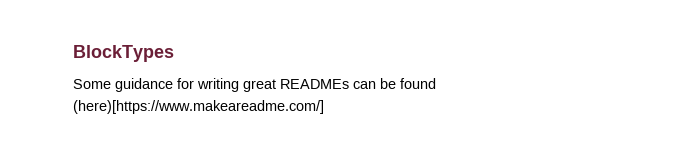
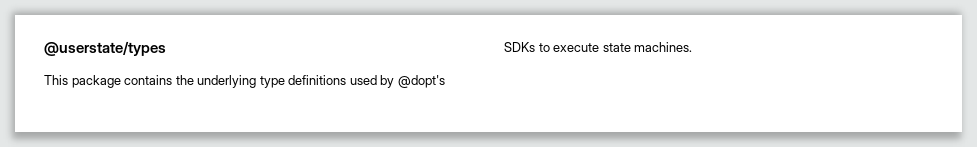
- BlockTypes
- Some guidance for writing great READMEs can be found (here)[https://www.makeareadme.com/]
+ @userstate/types
+ This package contains the underlying type definitions used by @dopt's SDKs to execute state machines.

